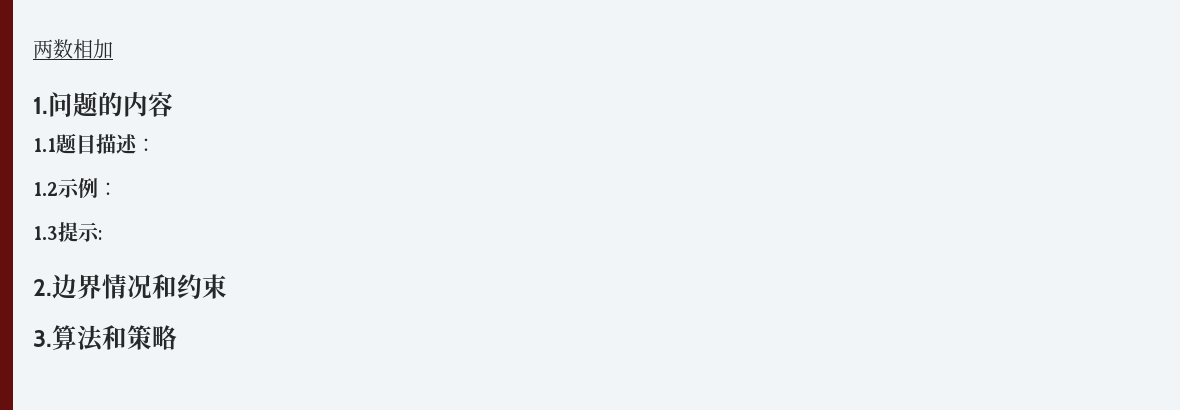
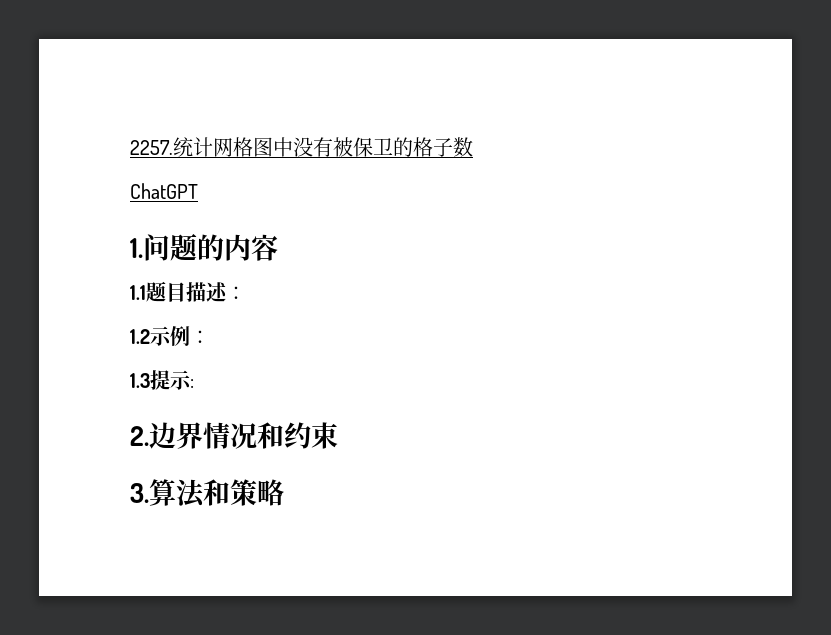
- 两数相加
+ 2257.统计网格图中没有被保卫的格子数
+ ChatGPT

